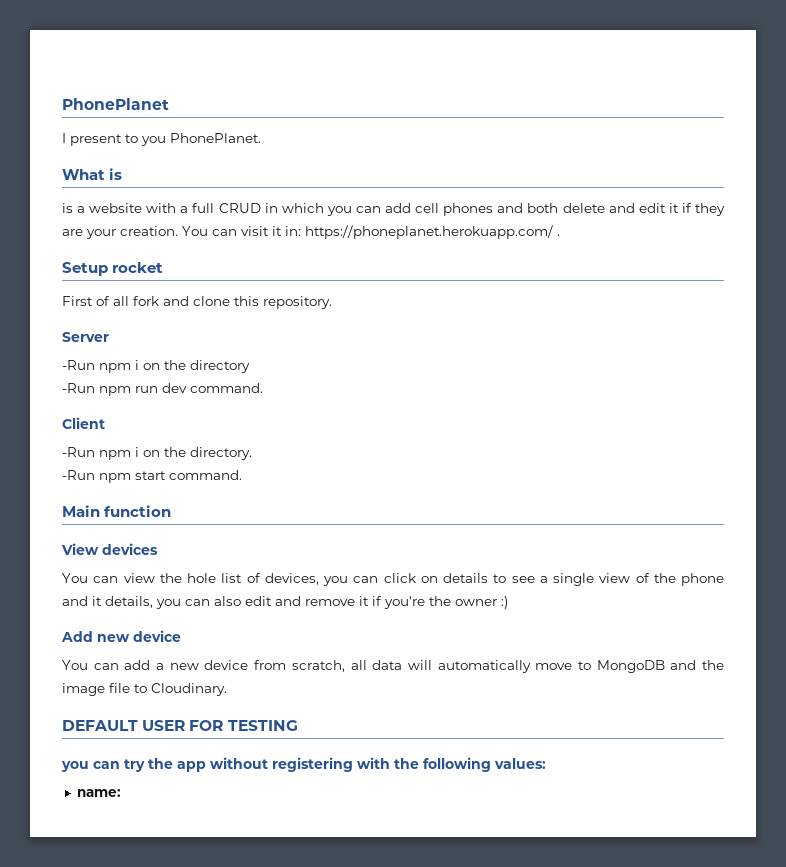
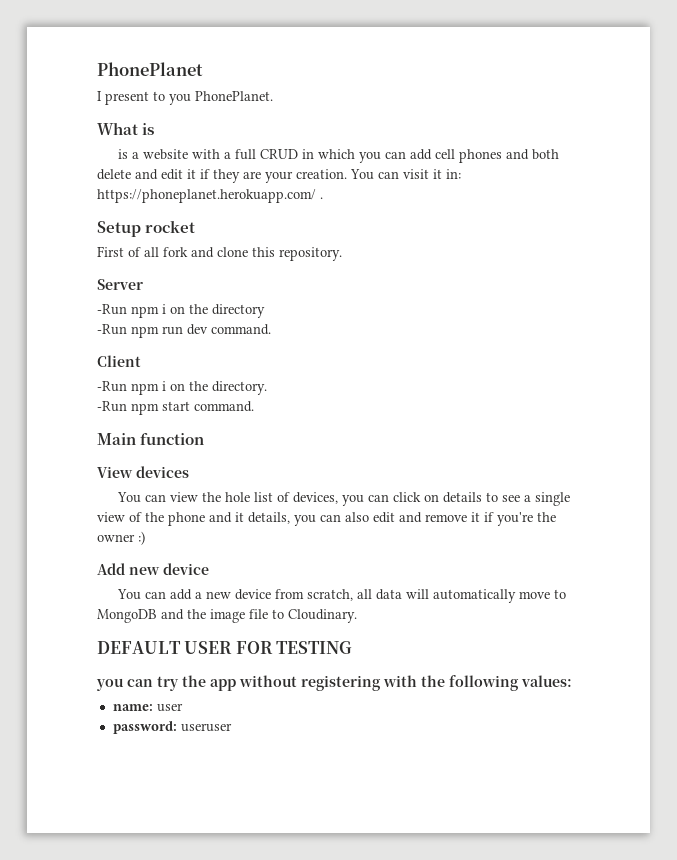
- name:
+ name: user
+ password: useruser

